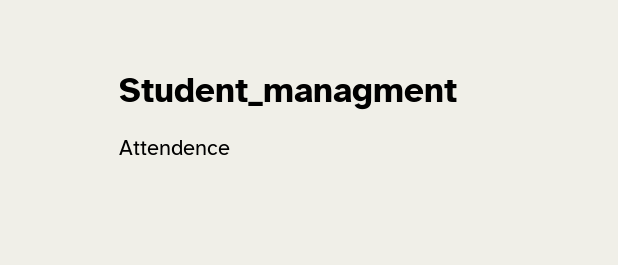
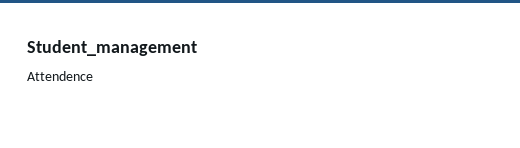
- Student_managment
+ Student_management

